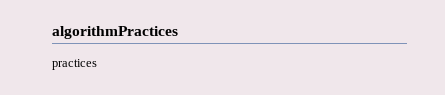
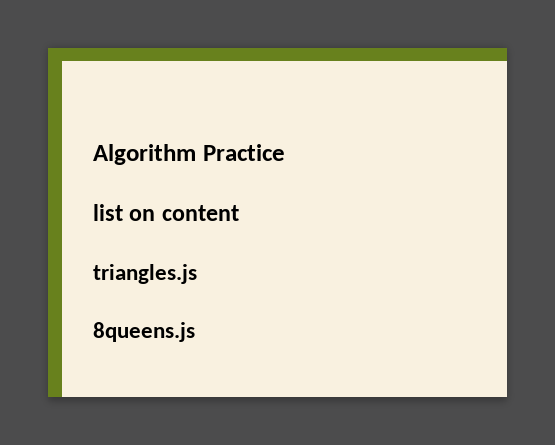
- algorithmPractices
- practices
+ Algorithm Practice
+ list on content
+ triangles.js
+ 8queens.js

